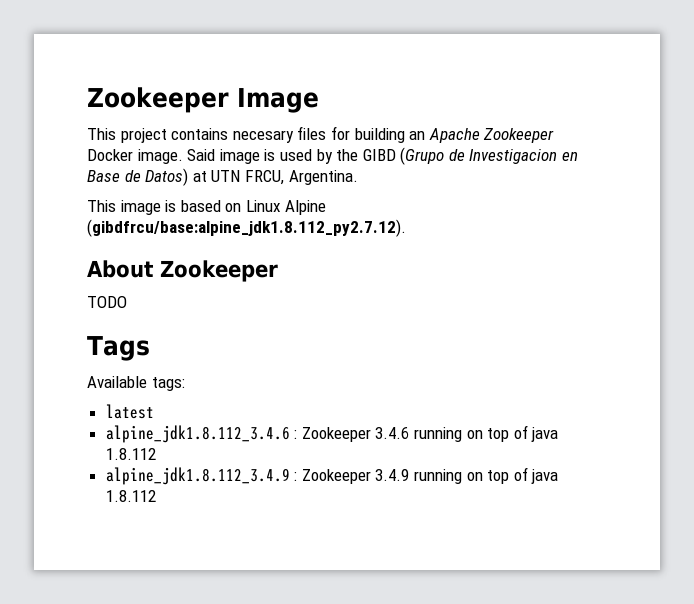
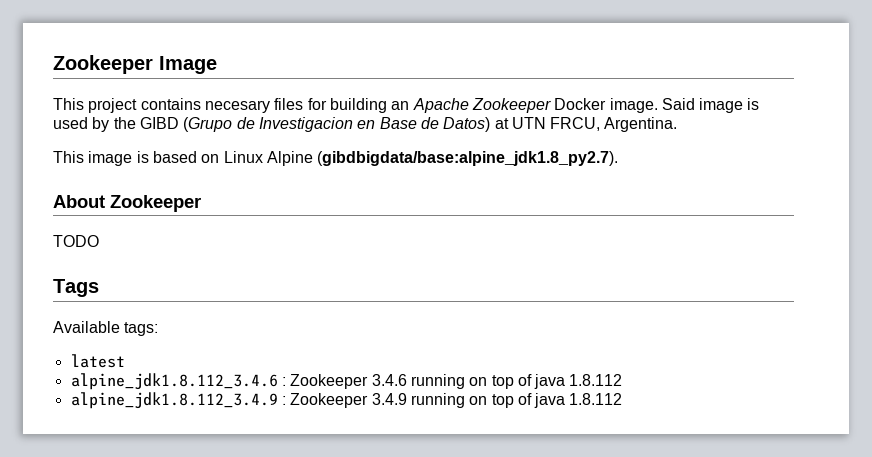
- This image is based on Linux Alpine (gibdfrcu/base:alpine_jdk1.8.112_py2.7.12).
+ This image is based on Linux Alpine (gibdbigdata/base:alpine_jdk1.8_py2.7).

